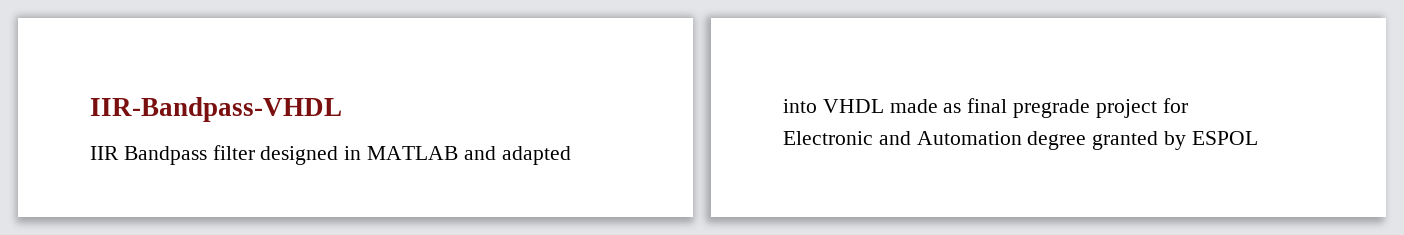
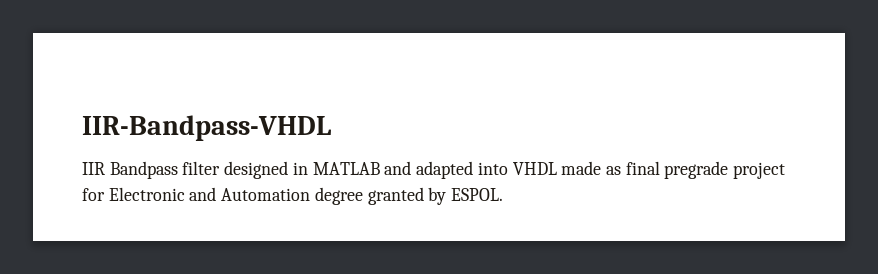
- IIR Bandpass filter designed in MATLAB and adapted into VHDL made as final pregrade project for Electronic and Automation degree granted by ESPOL
+ IIR Bandpass filter designed in MATLAB and adapted into VHDL made as final pregrade project for Electronic and Automation degree granted by ESPOL.

